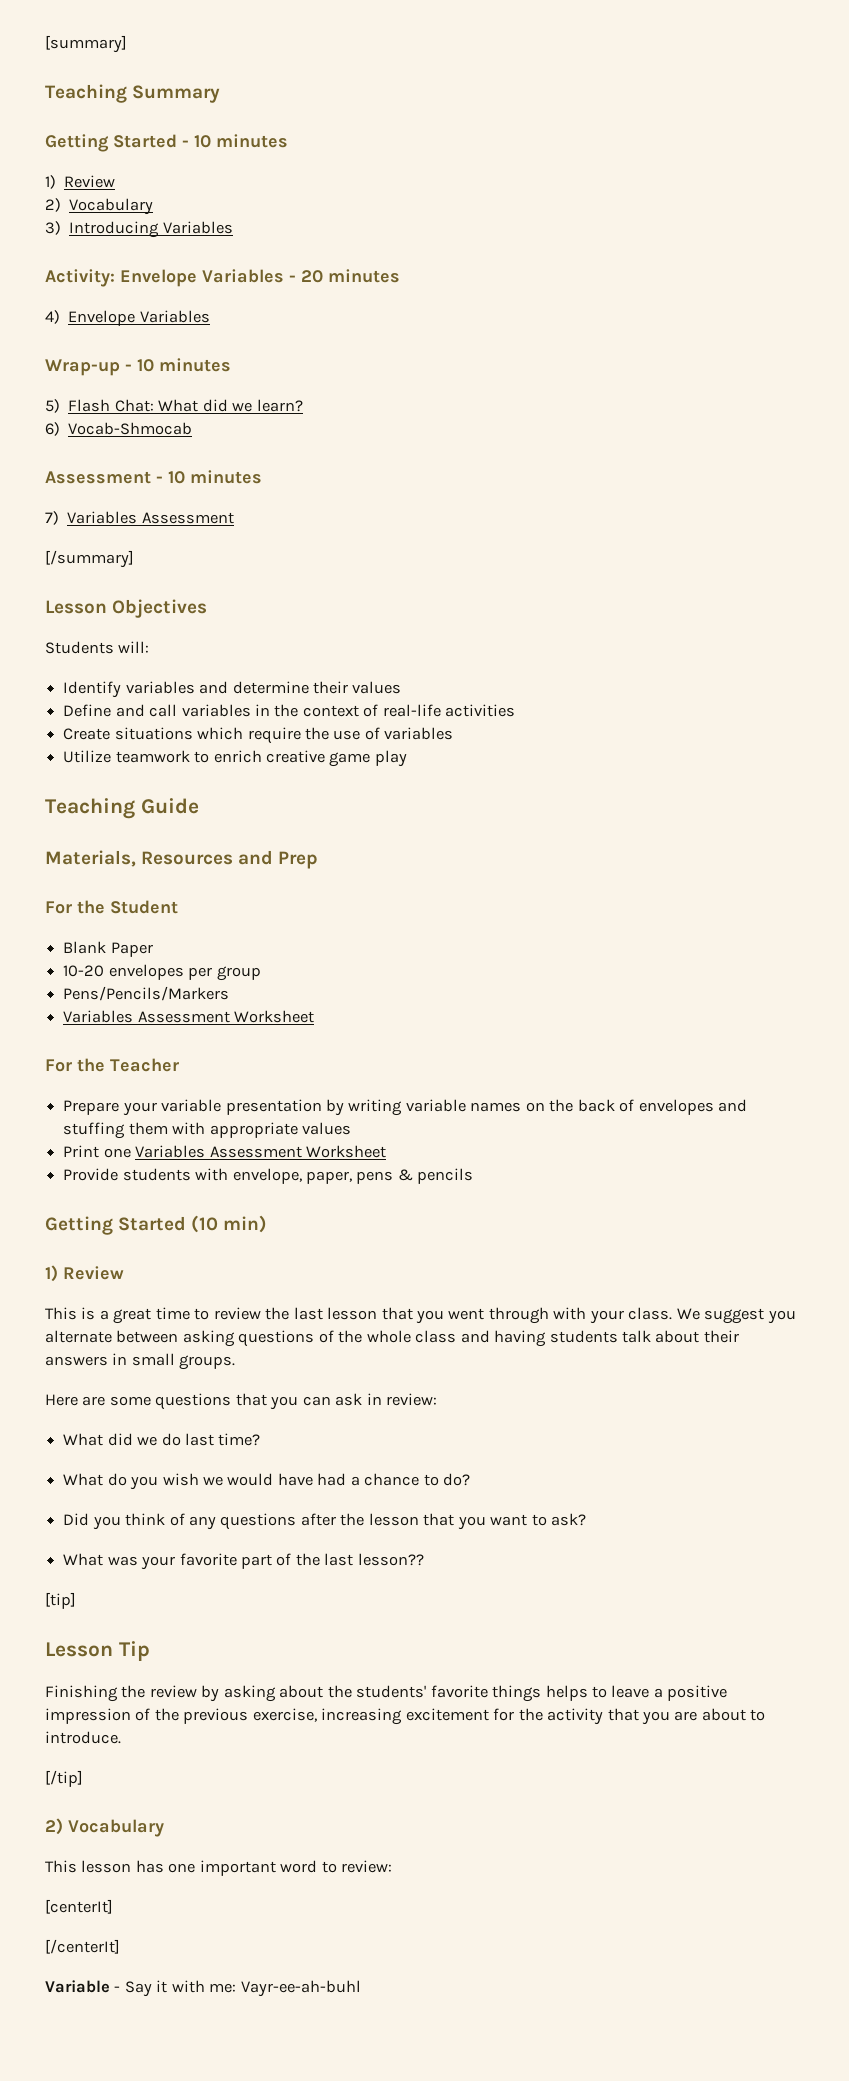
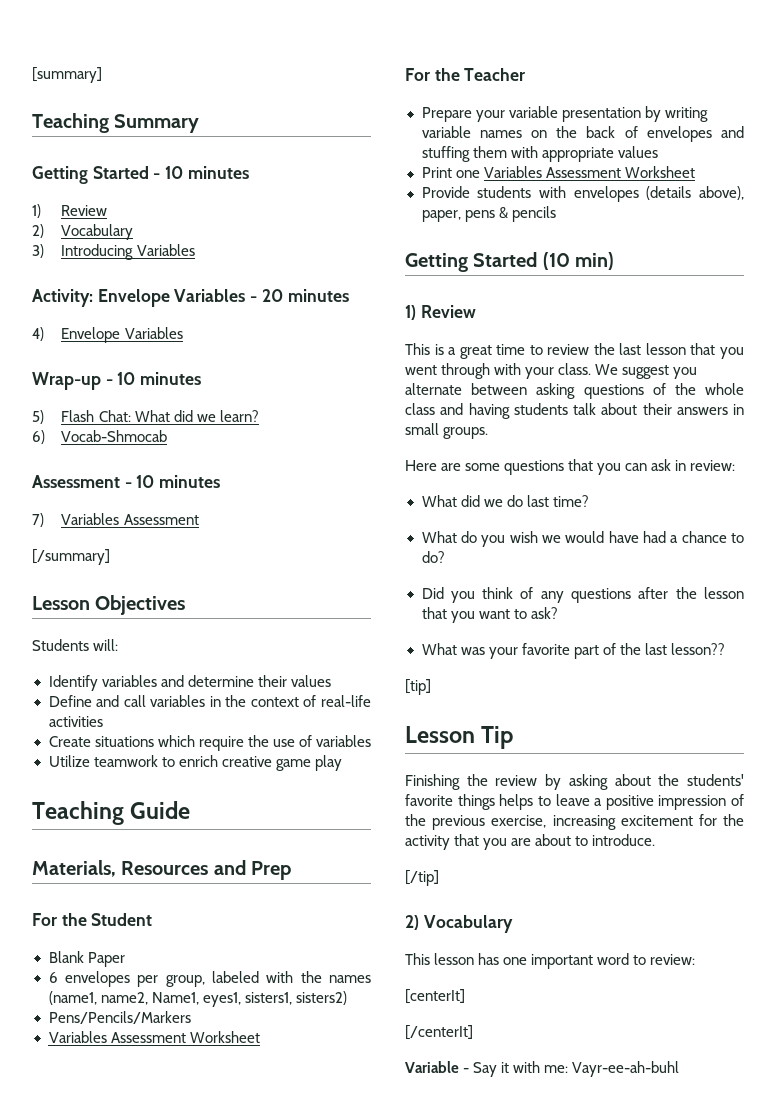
- 10-20 envelopes per group
+ 6 envelopes per group, labeled with the names (name1, name2, Name1, eyes1, sisters1, sisters2)
- Provide students with envelope, paper, pens & pencils
+ Provide students with envelopes (details above), paper, pens & pencils

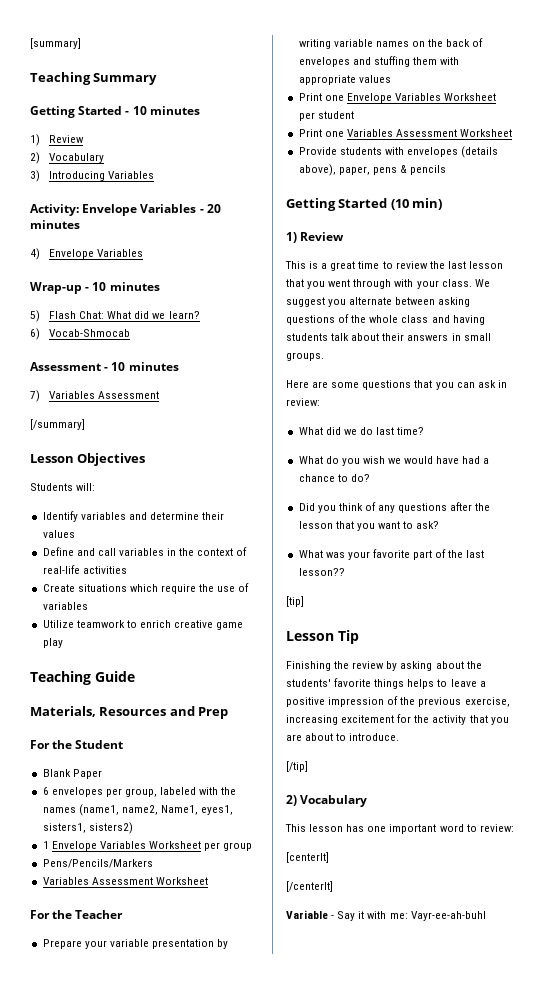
+ 1 Envelope Variables Worksheet per group
+ Print one Envelope Variables Worksheet per student

